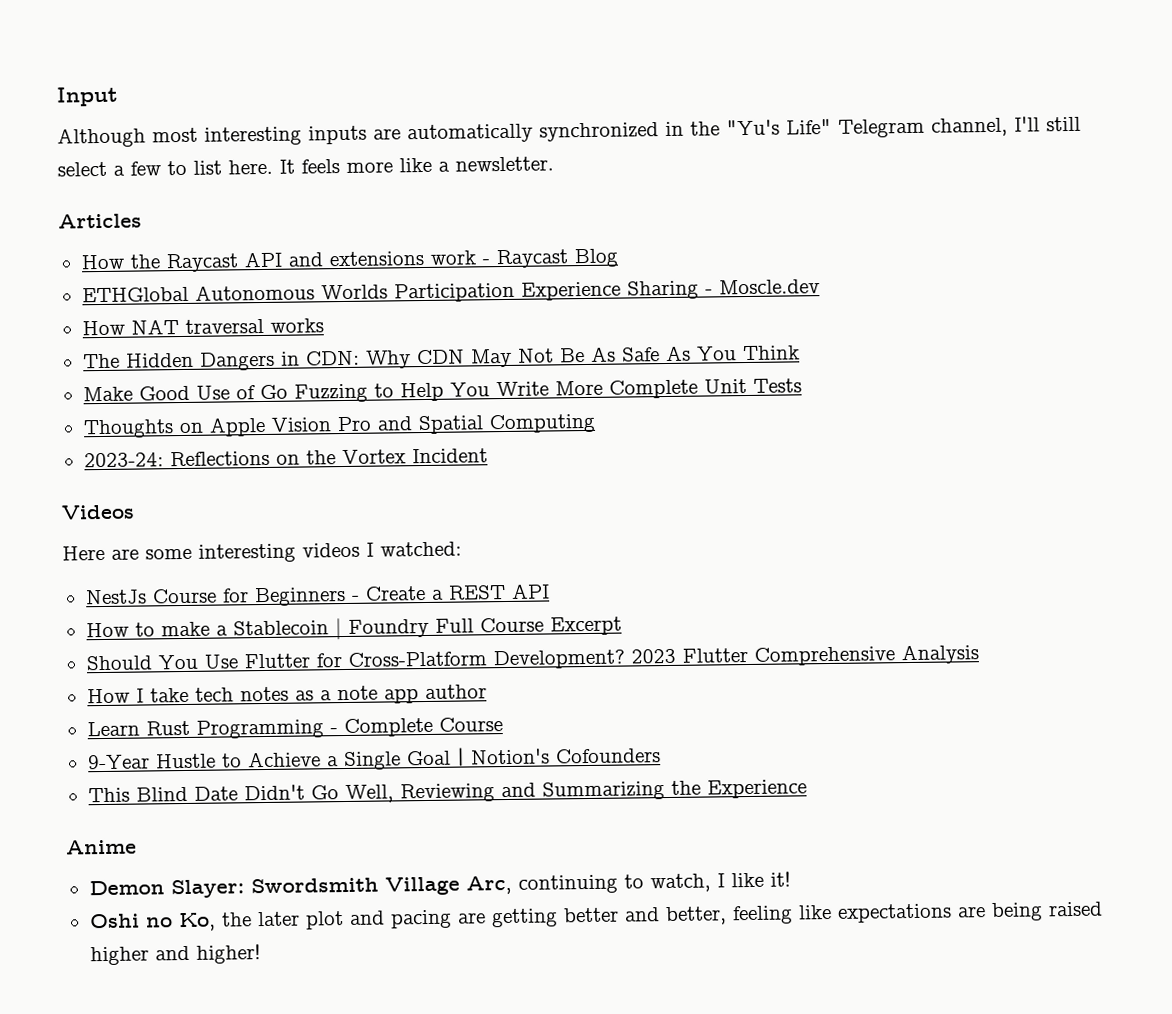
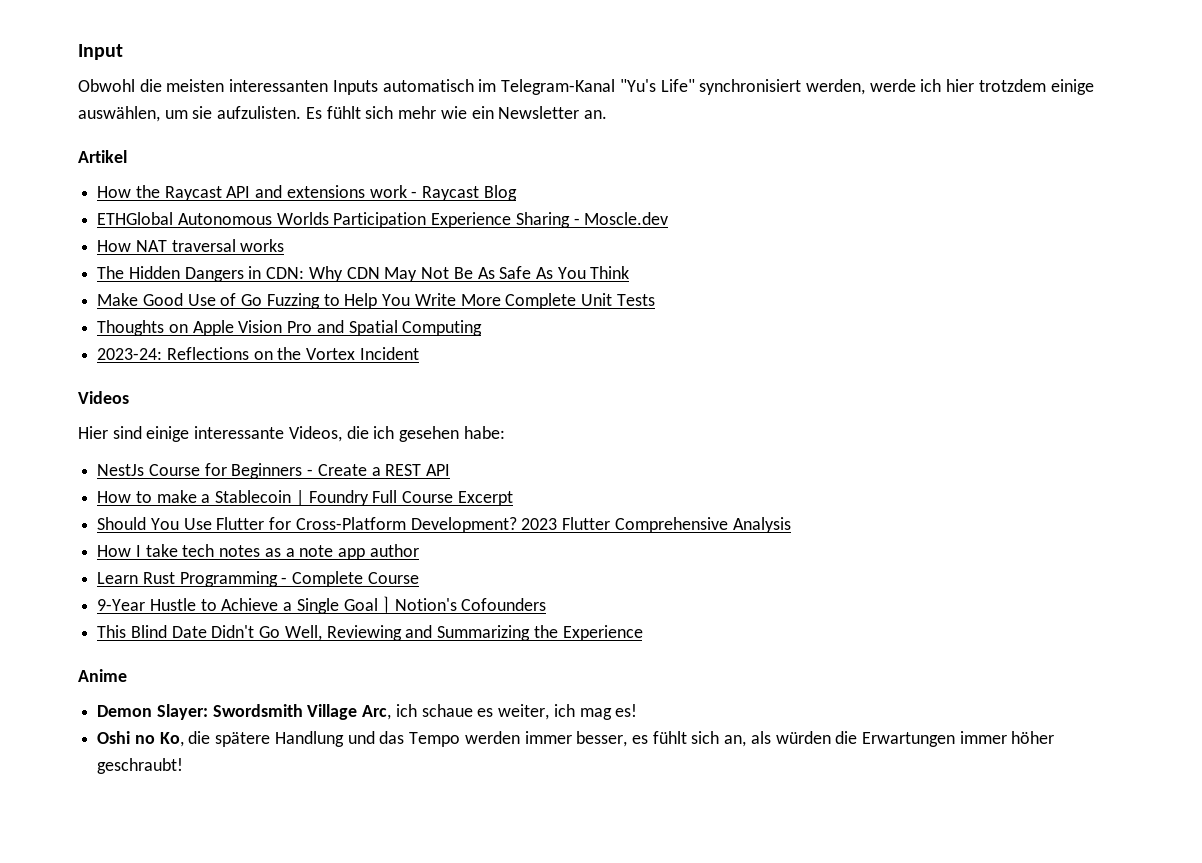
- Although most interesting inputs are automatically synchronized in the "Yu's Life" Telegram channel, I'll still select a few to list here. It feels more like a newsletter.
- Articles
+ Obwohl die meisten interessanten Inputs automatisch im Telegram-Kanal "Yu's Life" synchronisiert werden, werde ich hier trotzdem einige auswählen, um sie aufzulisten. Es fühlt sich mehr wie ein Newsletter an.
+ Artikel
- Here are some interesting videos I watched:
+ Hier sind einige interessante Videos, die ich gesehen habe:
- Demon Slayer: Swordsmith Village Arc, continuing to watch, I like it!
- Oshi no Ko, the later plot and pacing are getting better and better, feeling like expectations are being raised higher and higher!
+ Demon Slayer: Swordsmith Village Arc, ich schaue es weiter, ich mag es!
+ Oshi no Ko, die spätere Handlung und das Tempo werden immer besser, es fühlt sich an, als würden die Erwartungen immer höher geschraubt!

